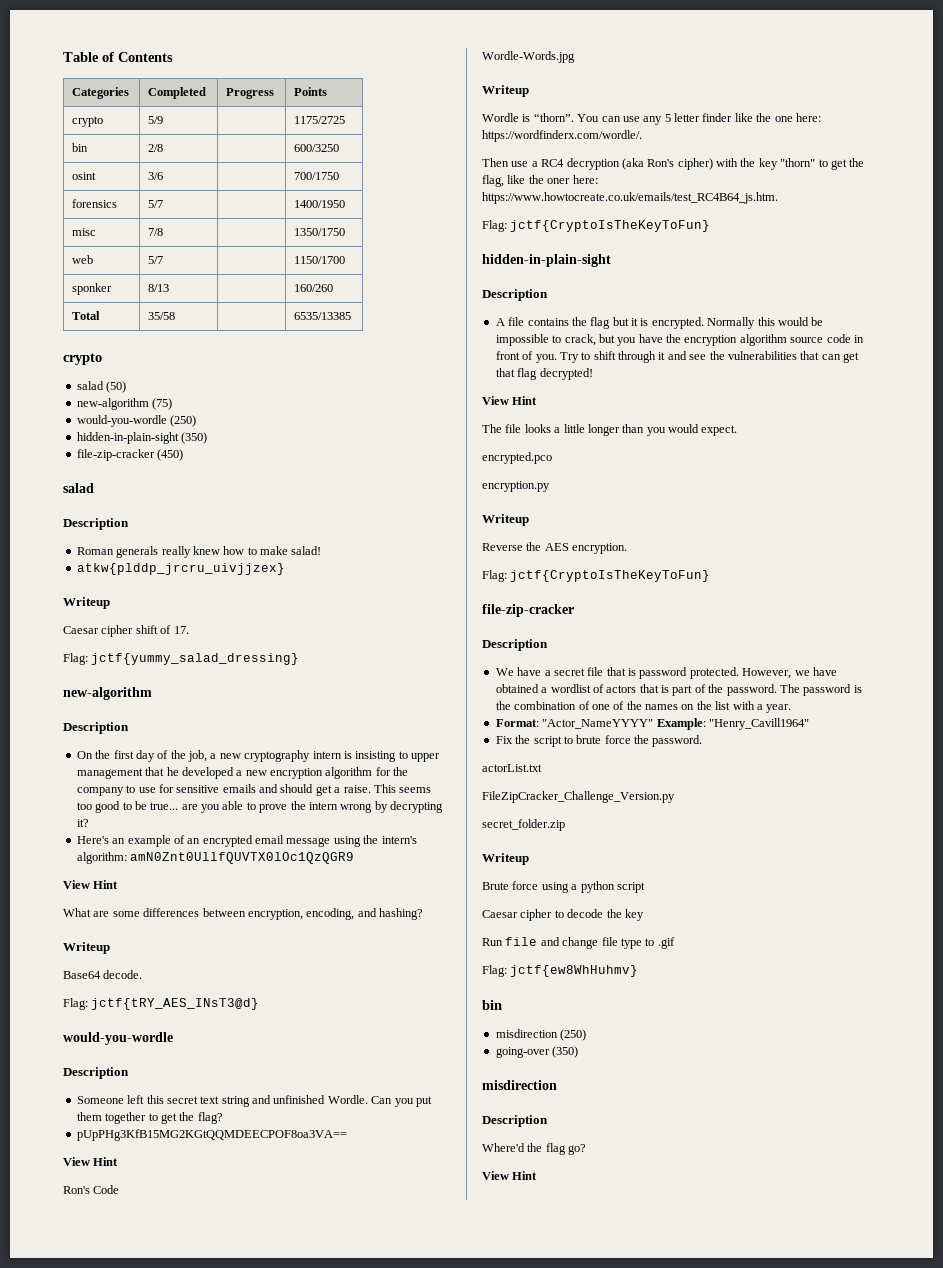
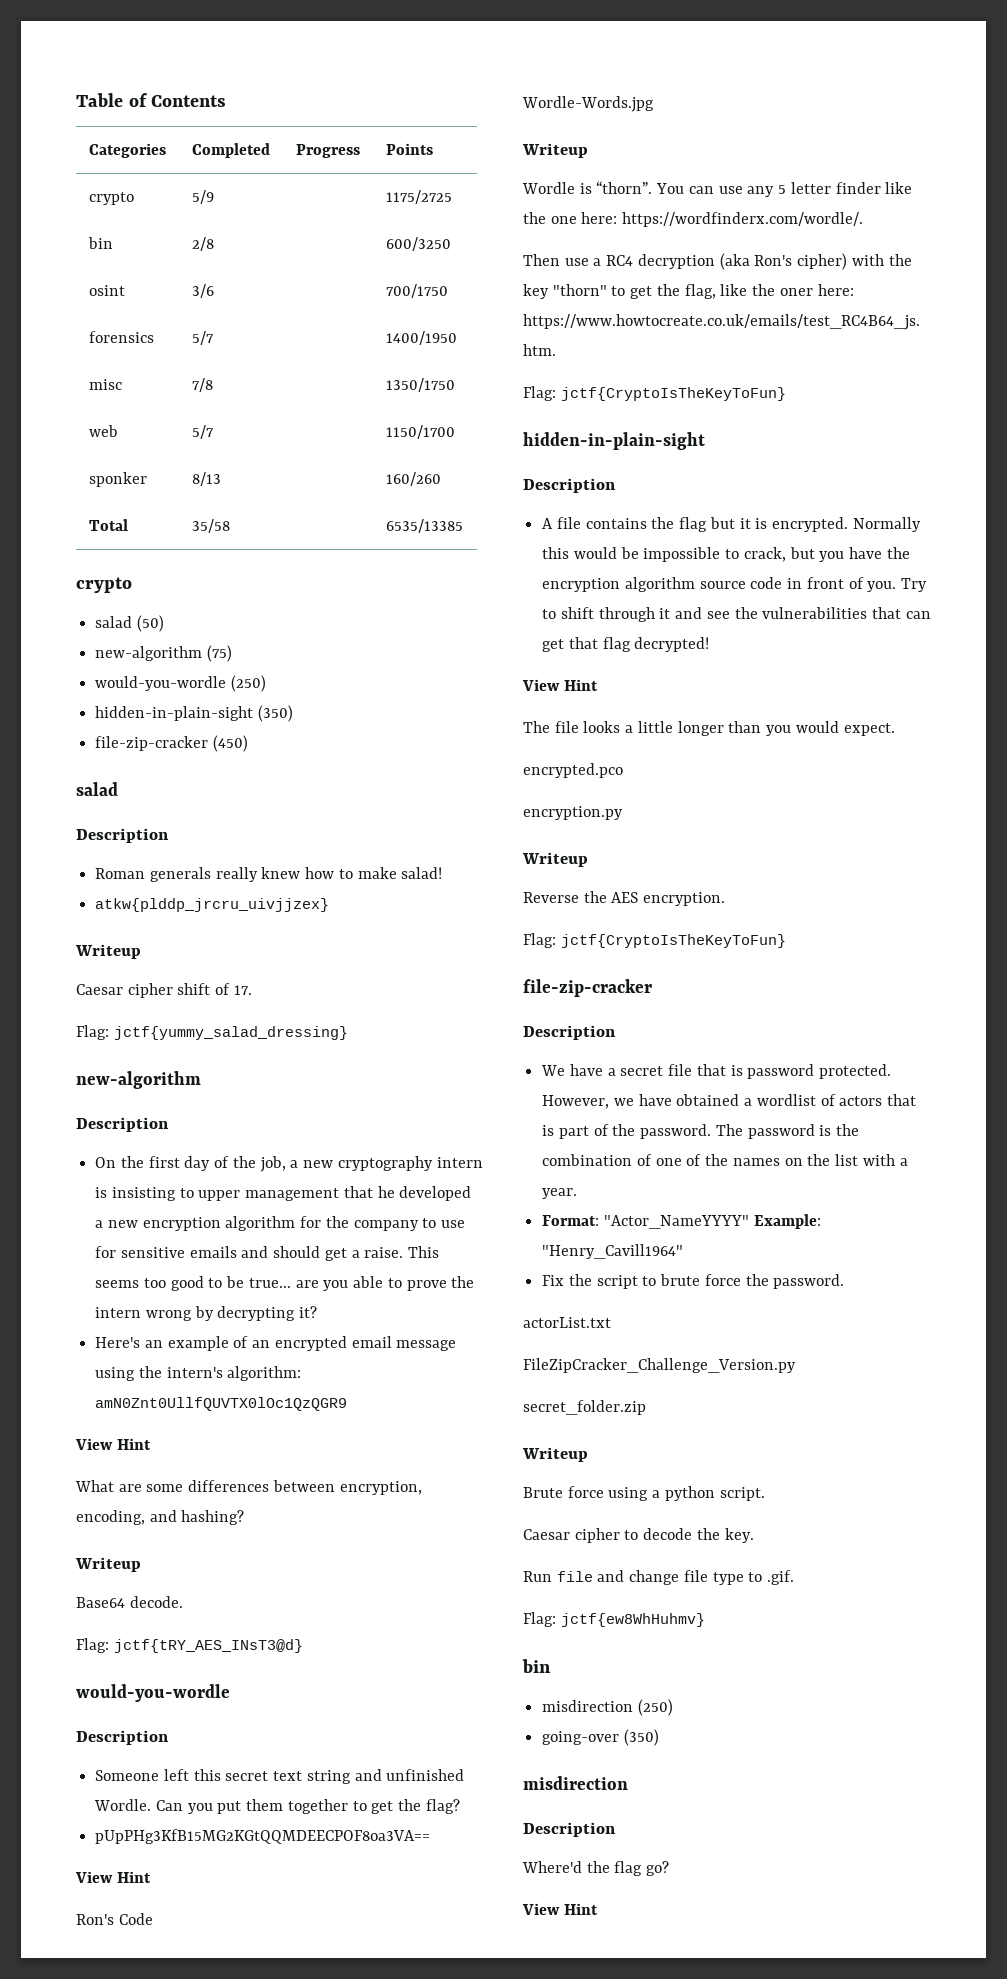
- Brute force using a python script
+ Brute force using a python script.
- Caesar cipher to decode the key
+ Caesar cipher to decode the key.
- Run file and change file type to .gif
+ Run file and change file type to .gif.

